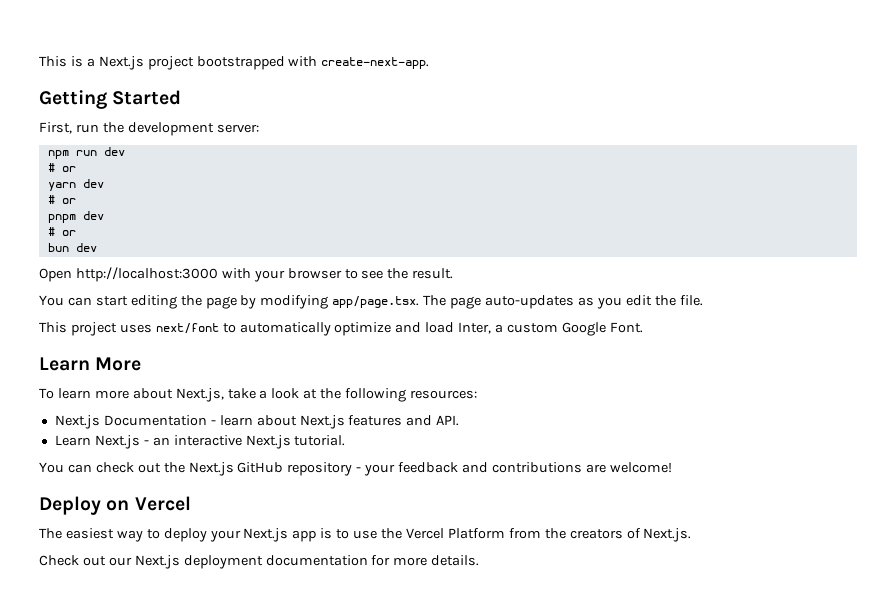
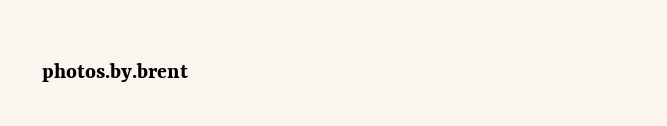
- This is a Next.js project bootstrapped with create-next-app.
- Getting Started
- First, run the development server:
- npm run dev
- # or
- yarn dev
- # or
- pnpm dev
- # or
- bun dev
- Open http://localhost:3000 with your browser to see the result.
- You can start editing the page by modifying app/page.tsx. The page auto-updates as you edit the file.
- This project uses next/font to automatically optimize and load Inter, a custom Google Font.
- Learn More
- To learn more about Next.js, take a look at the following resources:
- Next.js Documentation - learn about Next.js features and API.
- Learn Next.js - an interactive Next.js tutorial.
- You can check out the Next.js GitHub repository - your feedback and contributions are welcome!
- Deploy on Vercel
- The easiest way to deploy your Next.js app is to use the Vercel Platform from the creators of Next.js.
- Check out our Next.js deployment documentation for more details.
+ photos.by.brent

